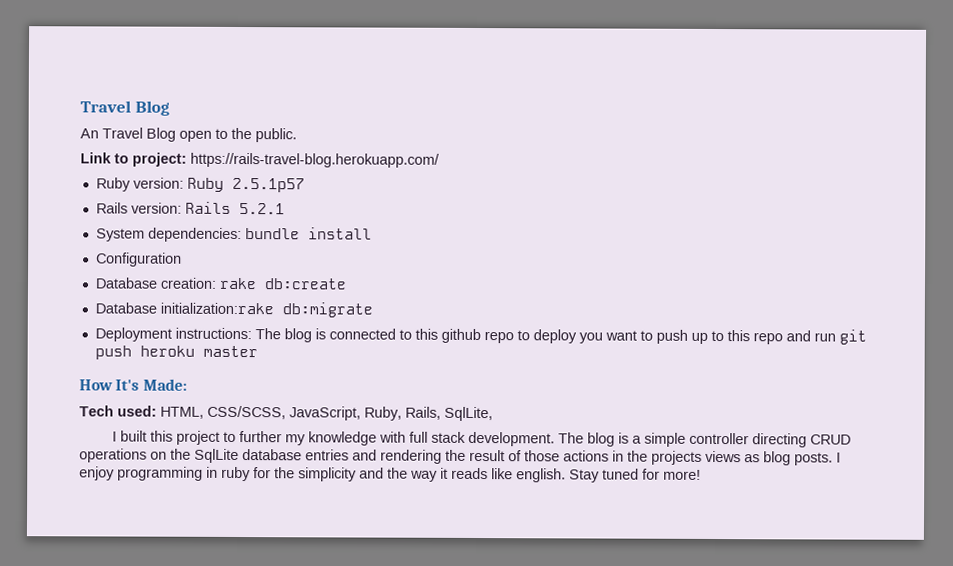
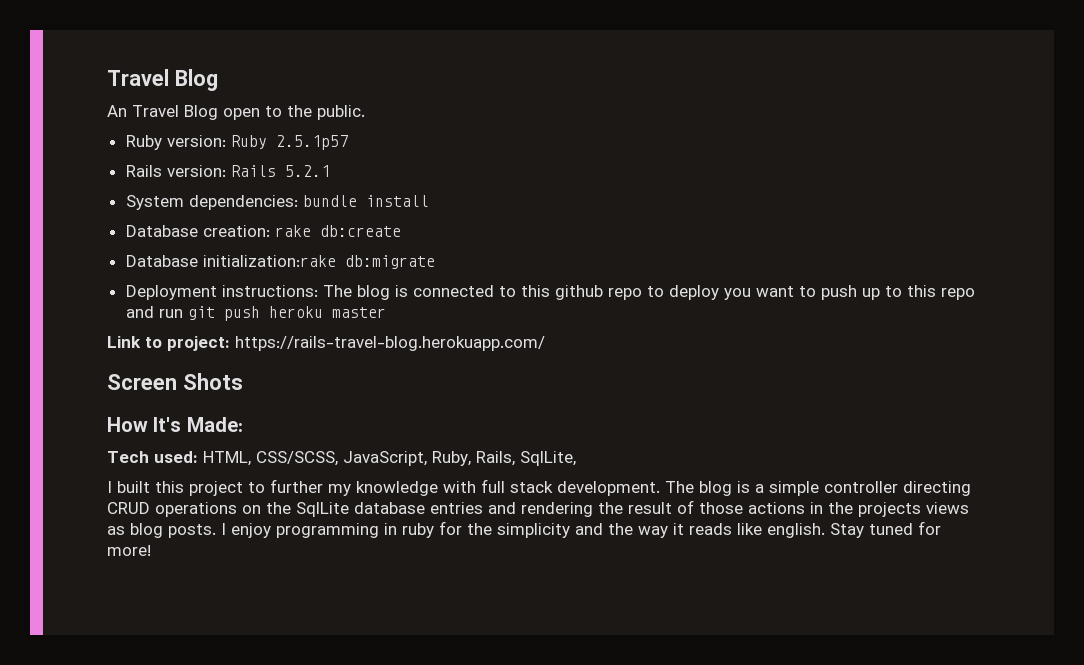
- Link to project: https://rails-travel-blog.herokuapp.com/
- Configuration
+ Link to project: https://rails-travel-blog.herokuapp.com/
+ Screen Shots

